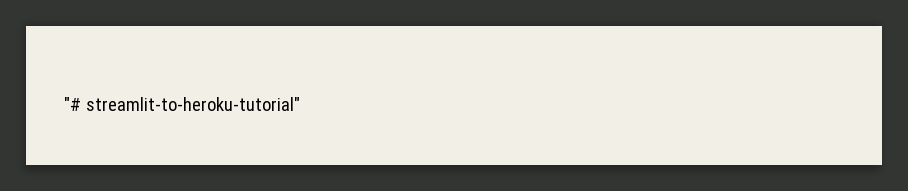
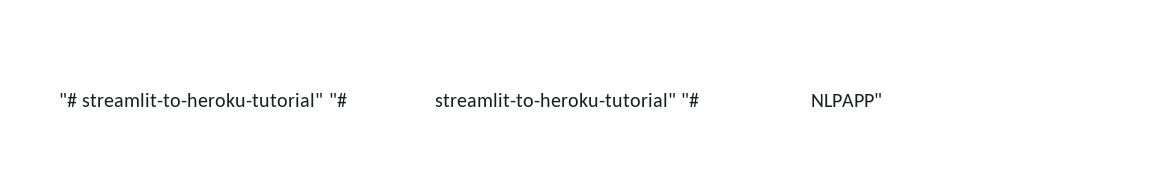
- "# streamlit-to-heroku-tutorial"
+ "# streamlit-to-heroku-tutorial" "# streamlit-to-heroku-tutorial" "# NLPAPP"

